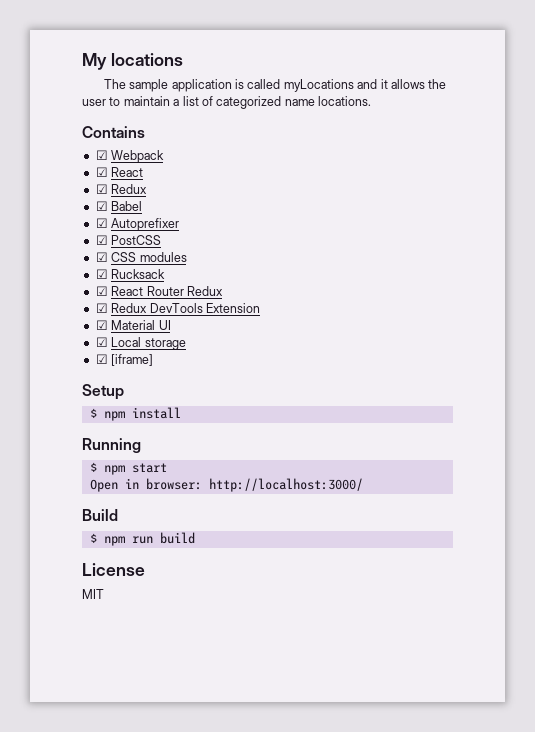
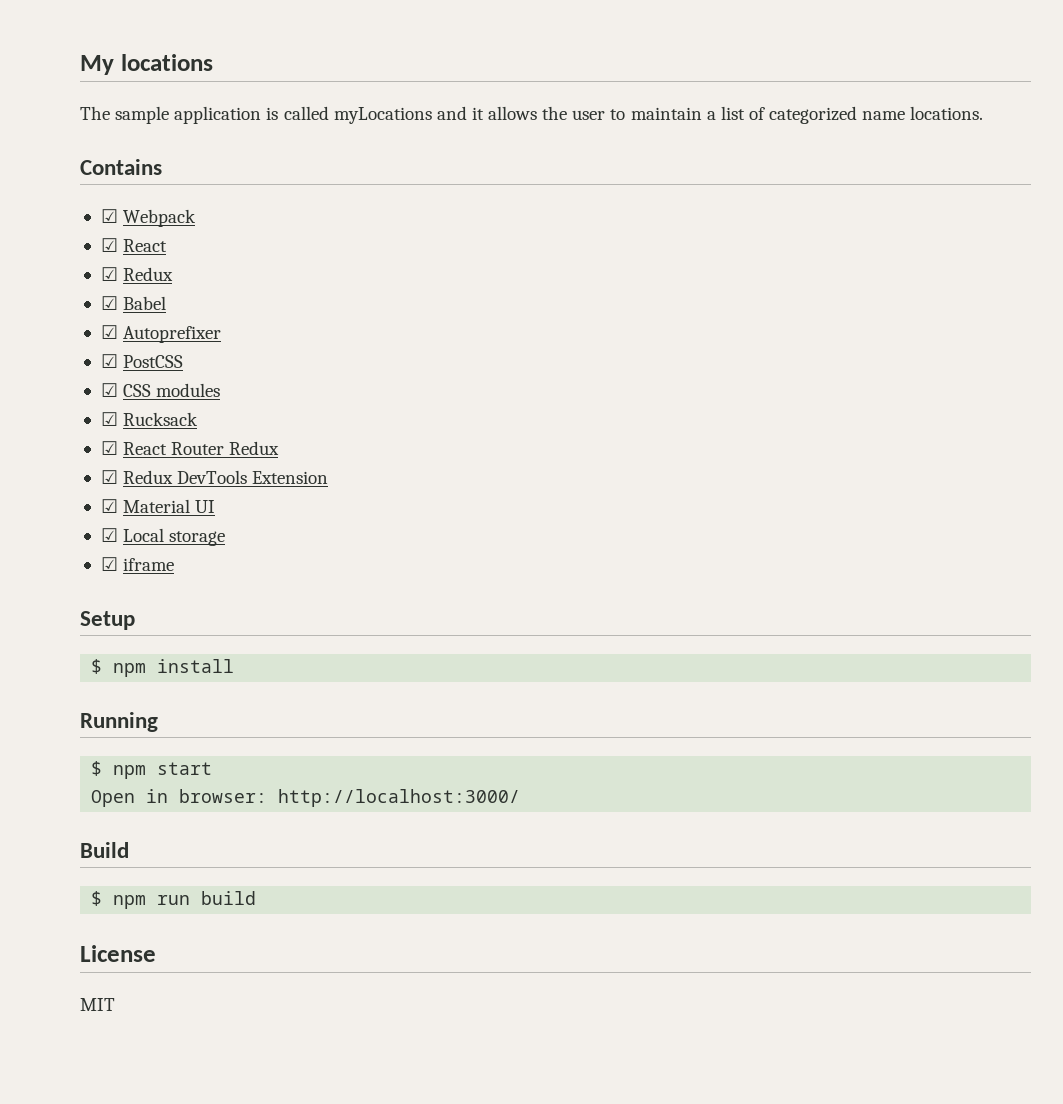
- ☑ [iframe]
+ ☑ iframe

